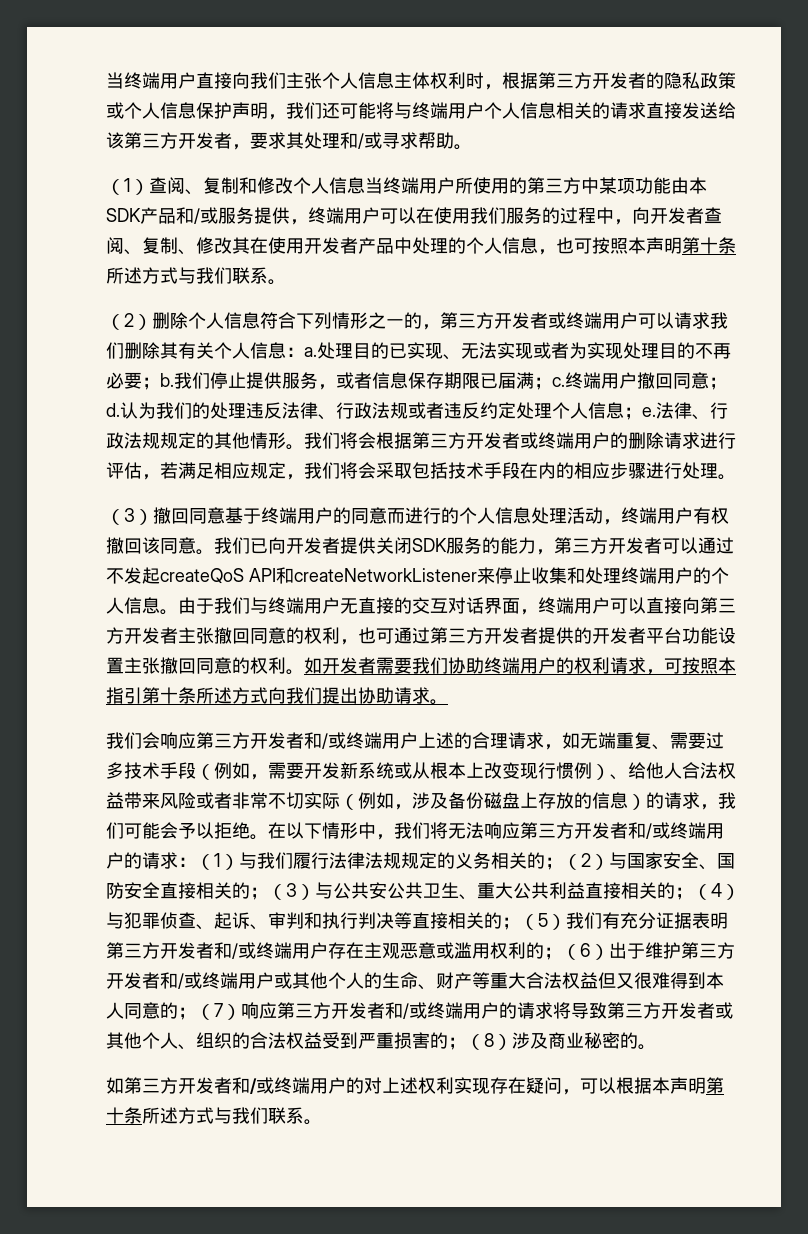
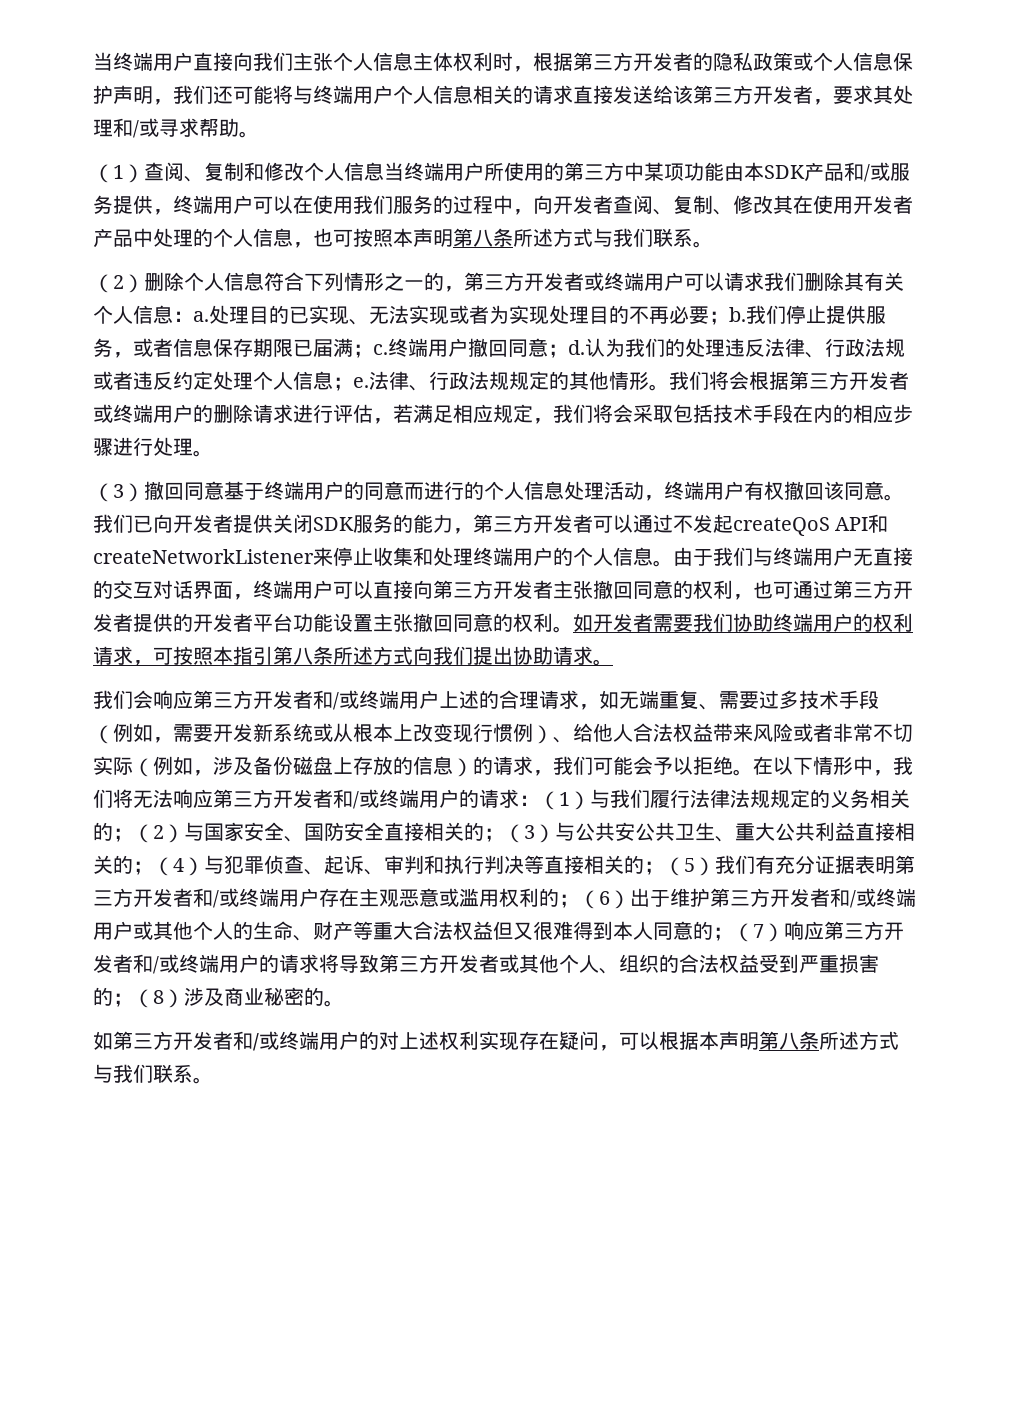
- （1）查阅、复制和修改个人信息当终端用户所使用的第三方中某项功能由本SDK产品和/或服务提供，终端用户可以在使用我们服务的过程中，向开发者查阅、复制、修改其在使用开发者产品中处理的个人信息，也可按照本声明第十条所述方式与我们联系。
+ （1）查阅、复制和修改个人信息当终端用户所使用的第三方中某项功能由本SDK产品和/或服务提供，终端用户可以在使用我们服务的过程中，向开发者查阅、复制、修改其在使用开发者产品中处理的个人信息，也可按照本声明第八条所述方式与我们联系。
- 如开发者需要我们协助终端用户的权利请求，可按照本指引第十条所述方式向我们提出协助请求。
+ 如开发者需要我们协助终端用户的权利请求，可按照本指引第八条所述方式向我们提出协助请求。
- 如第三方开发者和/或终端用户的对上述权利实现存在疑问，可以根据本声明第十条所述方式与我们联系。
+ 如第三方开发者和/或终端用户的对上述权利实现存在疑问，可以根据本声明第八条所述方式与我们联系。

